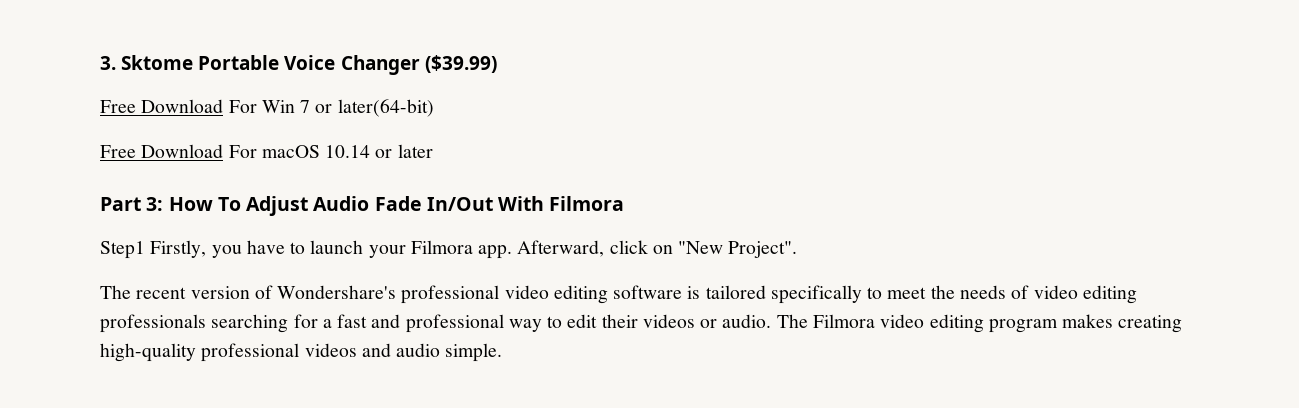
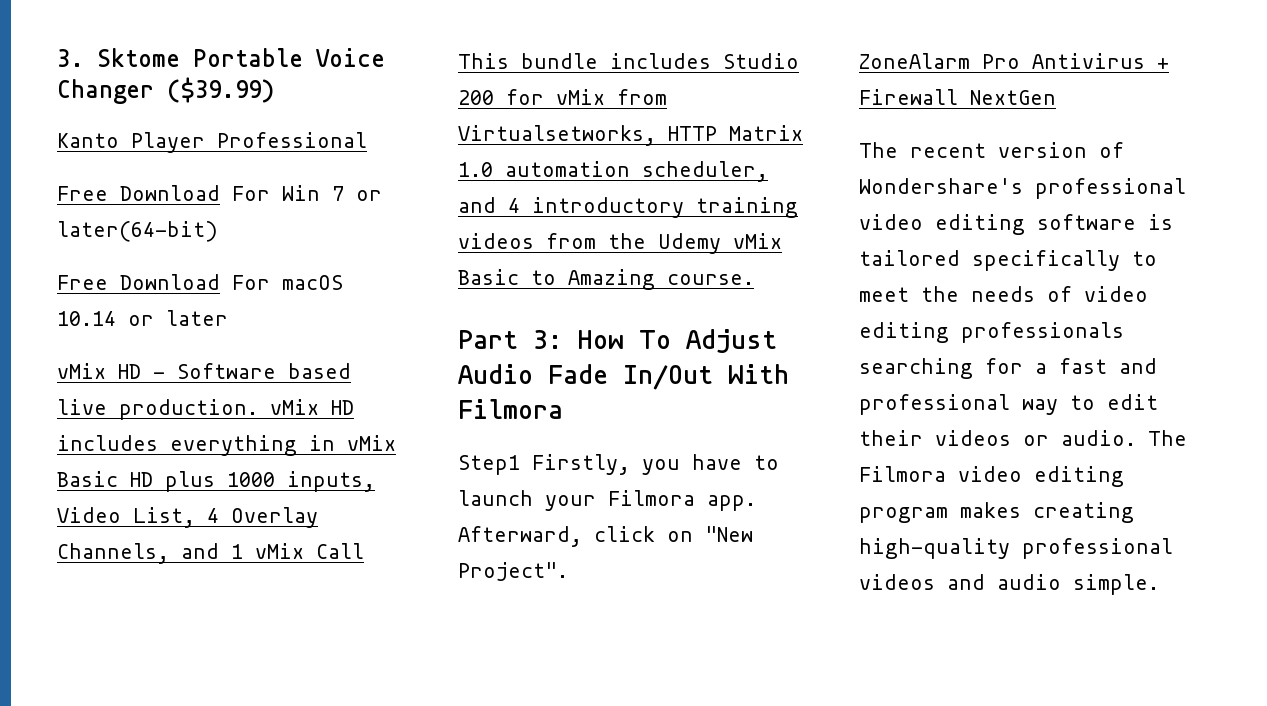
+ Kanto Player Professional
+ vMix HD - Software based live production. vMix HD includes everything in vMix Basic HD plus 1000 inputs, Video List, 4 Overlay Channels, and 1 vMix Call This bundle includes Studio 200 for vMix from Virtualsetworks, HTTP Matrix 1.0 automation scheduler, and 4 introductory training videos from the Udemy vMix Basic to Amazing course.
+ ZoneAlarm Pro Antivirus + Firewall NextGen

